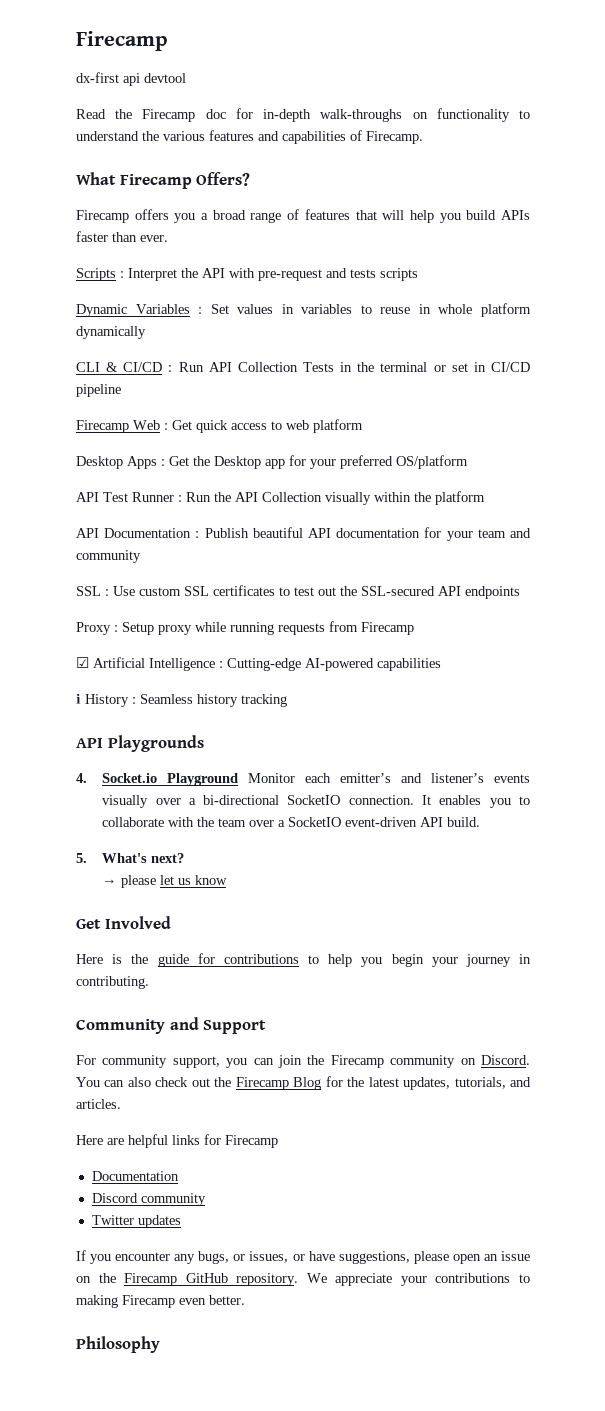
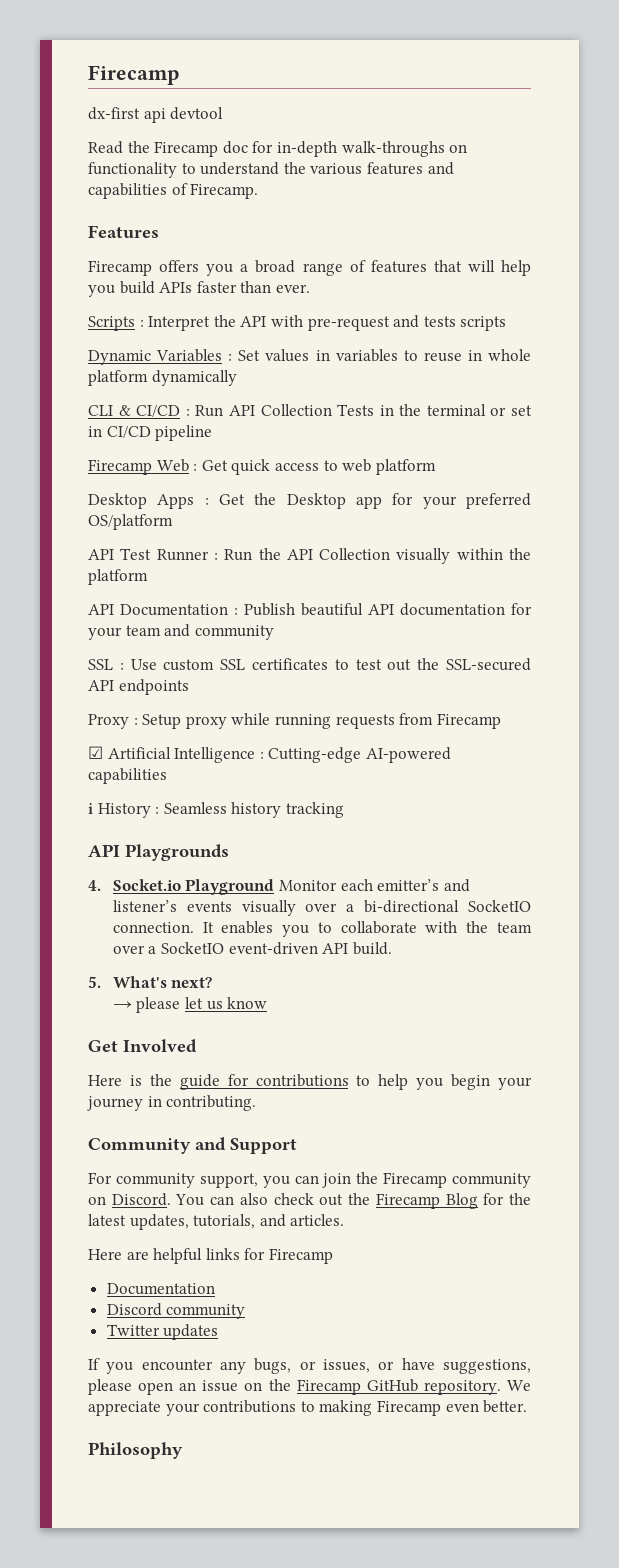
- What Firecamp Offers?
+ Features

